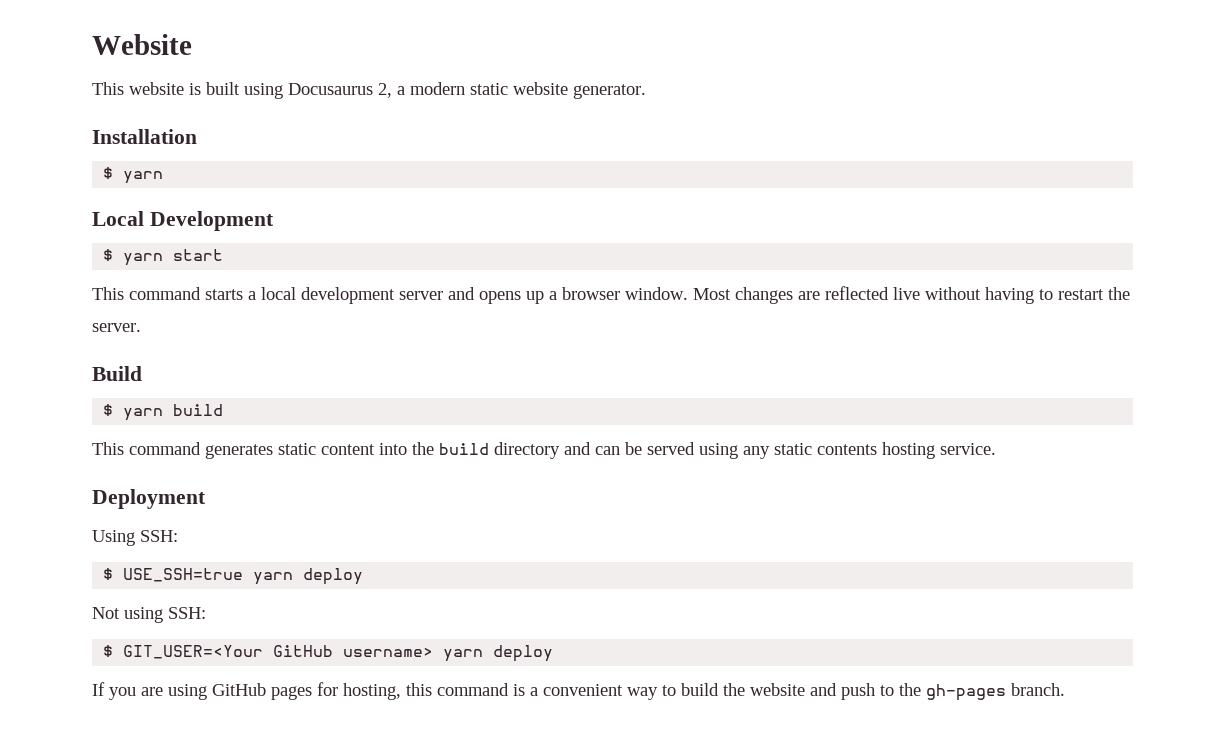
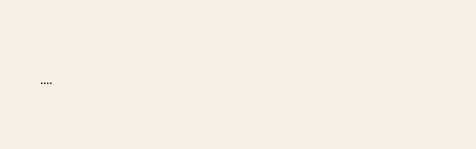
- Website
- This website is built using Docusaurus 2, a modern static website generator.
- Installation
- $ yarn
- Local Development
- $ yarn start
- This command starts a local development server and opens up a browser window. Most changes are reflected live without having to restart the server.
- Build
- $ yarn build
- This command generates static content into the build directory and can be served using any static contents hosting service.
- Deployment
- Using SSH:
- $ USE_SSH=true yarn deploy
- Not using SSH:
- $ GIT_USER=<Your GitHub username> yarn deploy
- If you are using GitHub pages for hosting, this command is a convenient way to build the website and push to the gh-pages branch.
+ ....

